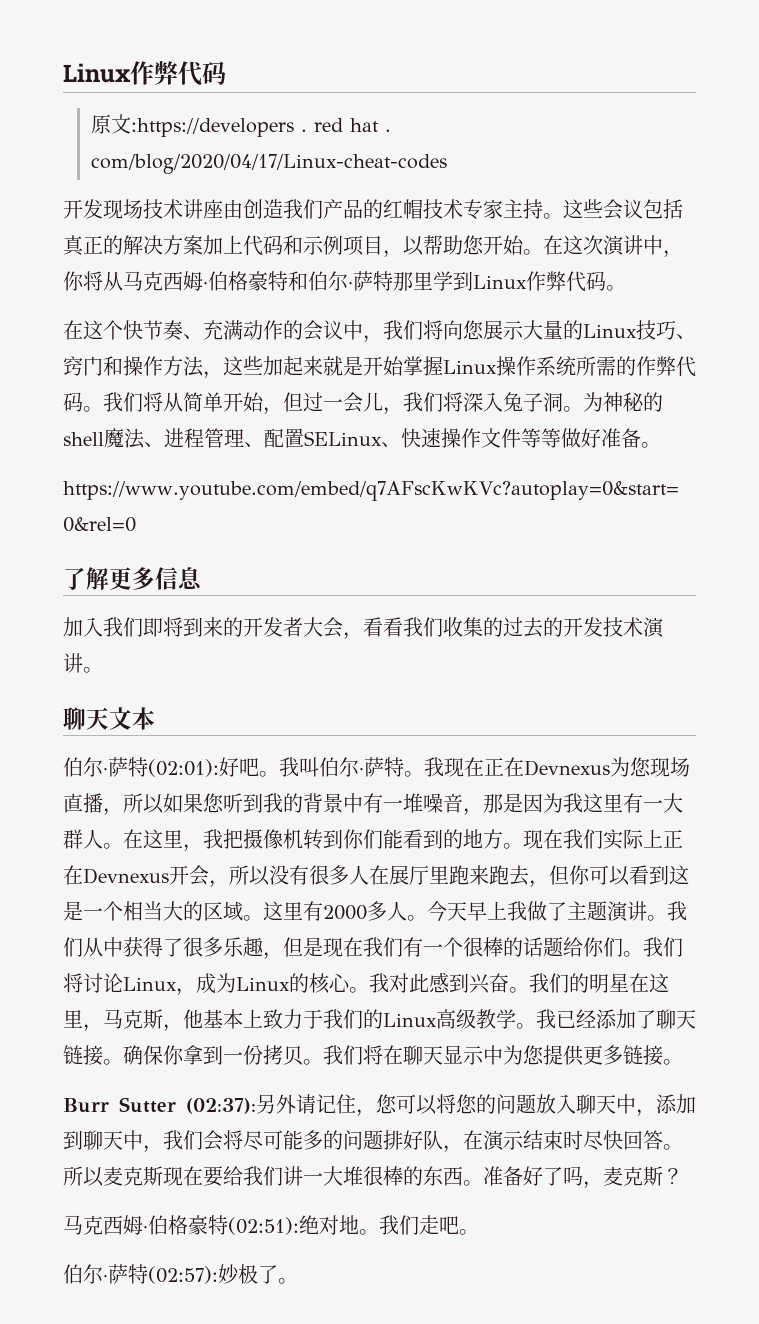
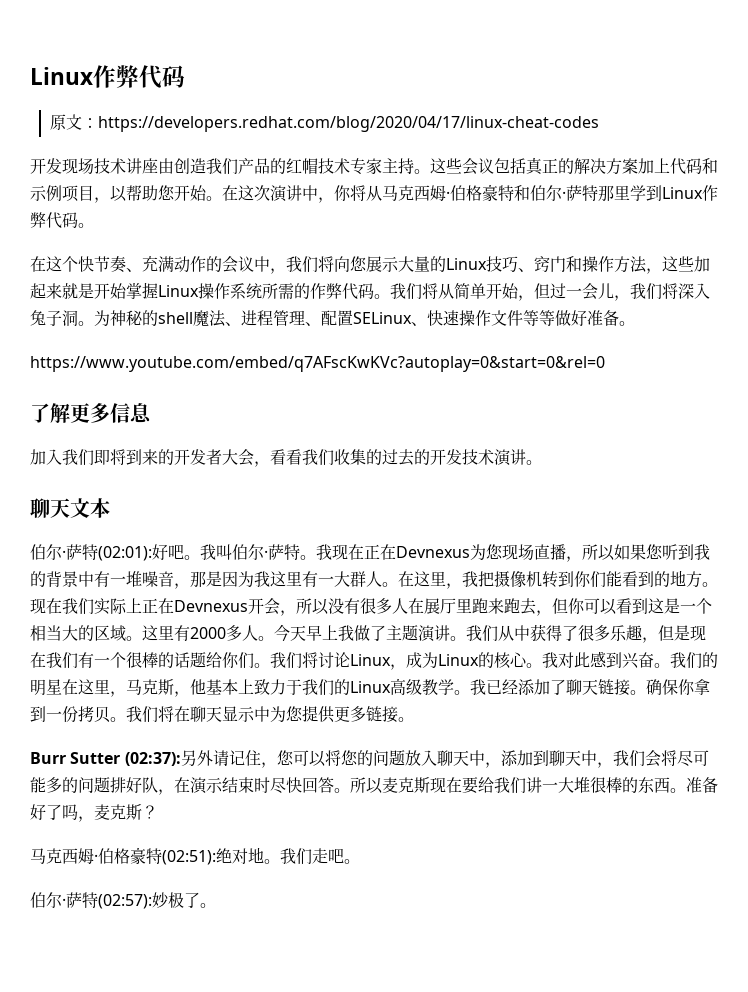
- 原文:https://developers . red hat . com/blog/2020/04/17/Linux-cheat-codes
+ 原文：https://developers.redhat.com/blog/2020/04/17/linux-cheat-codes

